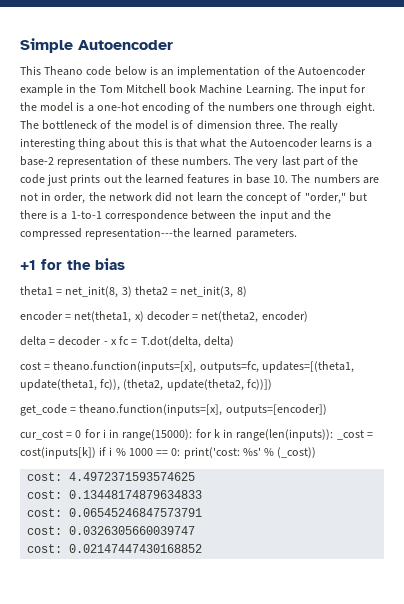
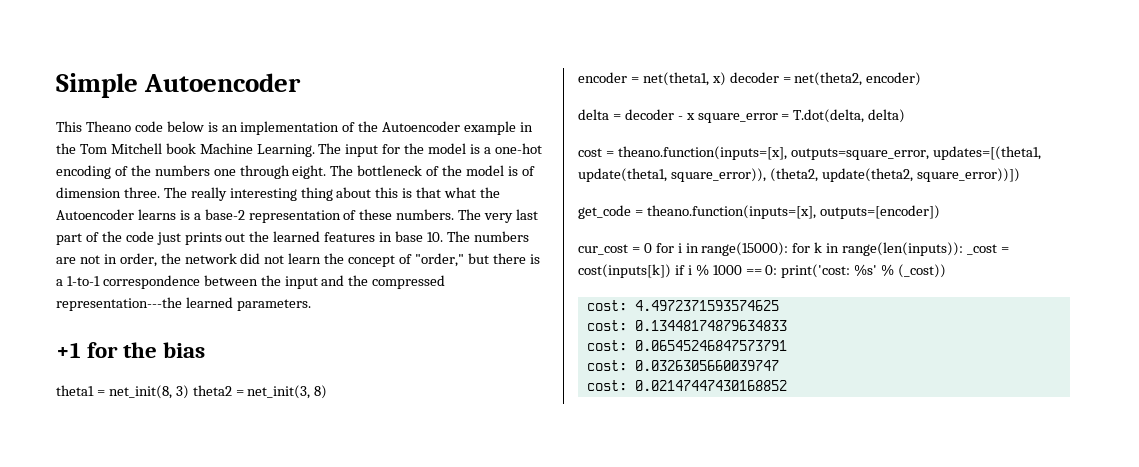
- delta = decoder - x fc = T.dot(delta, delta)
+ delta = decoder - x square_error = T.dot(delta, delta)
- cost = theano.function(inputs=[x], outputs=fc, updates=[(theta1, update(theta1, fc)), (theta2, update(theta2, fc))])
+ cost = theano.function(inputs=[x], outputs=square_error, updates=[(theta1, update(theta1, square_error)), (theta2, update(theta2, square_error))])

